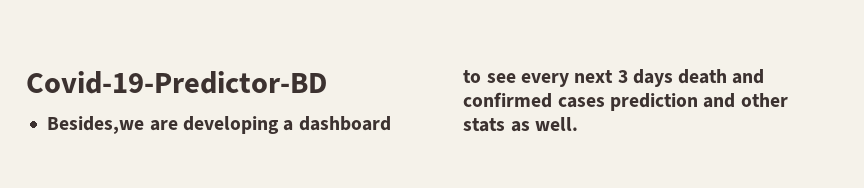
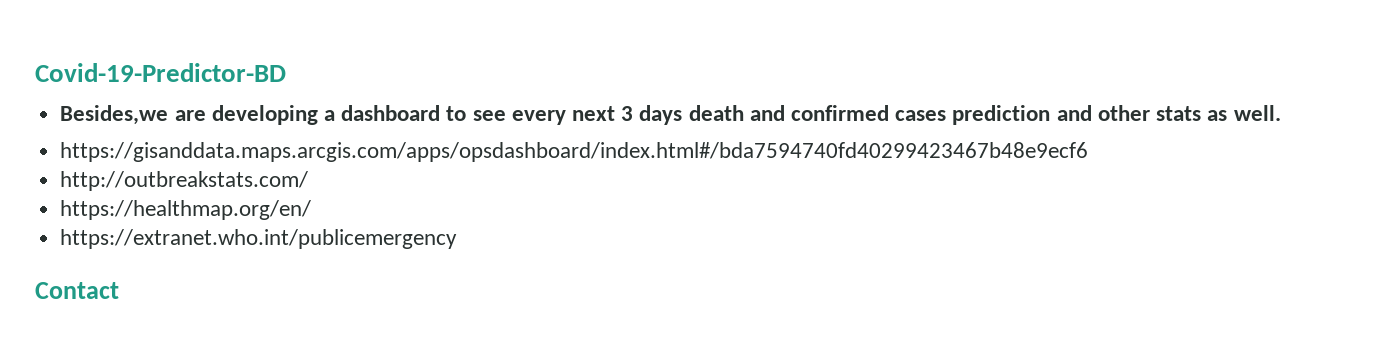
+ https://gisanddata.maps.arcgis.com/apps/opsdashboard/index.html#/bda7594740fd40299423467b48e9ecf6
+ http://outbreakstats.com/
+ https://healthmap.org/en/
+ https://extranet.who.int/publicemergency
+ Contact

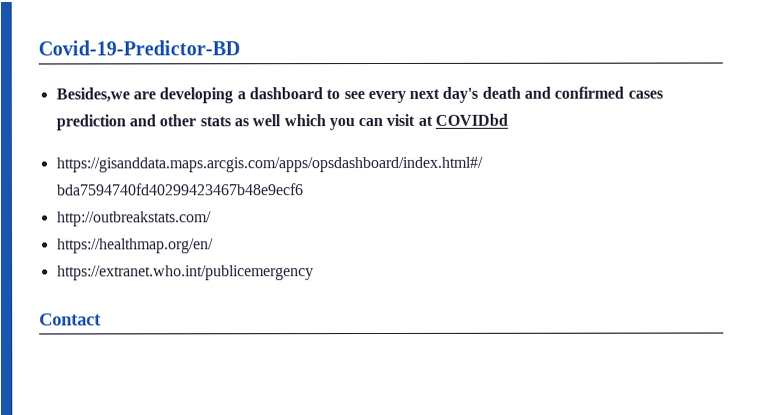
- Besides,we are developing a dashboard to see every next 3 days death and confirmed cases prediction and other stats as well.
+ Besides,we are developing a dashboard to see every next day's death and confirmed cases prediction and other stats as well which you can visit at COVIDbd

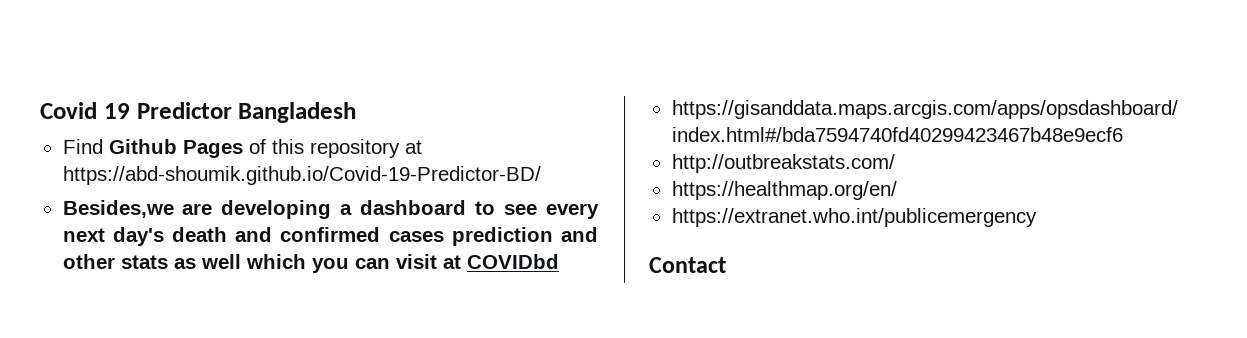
- Covid-19-Predictor-BD
+ Covid 19 Predictor Bangladesh
+ Find Github Pages of this repository at https://abd-shoumik.github.io/Covid-19-Predictor-BD/

